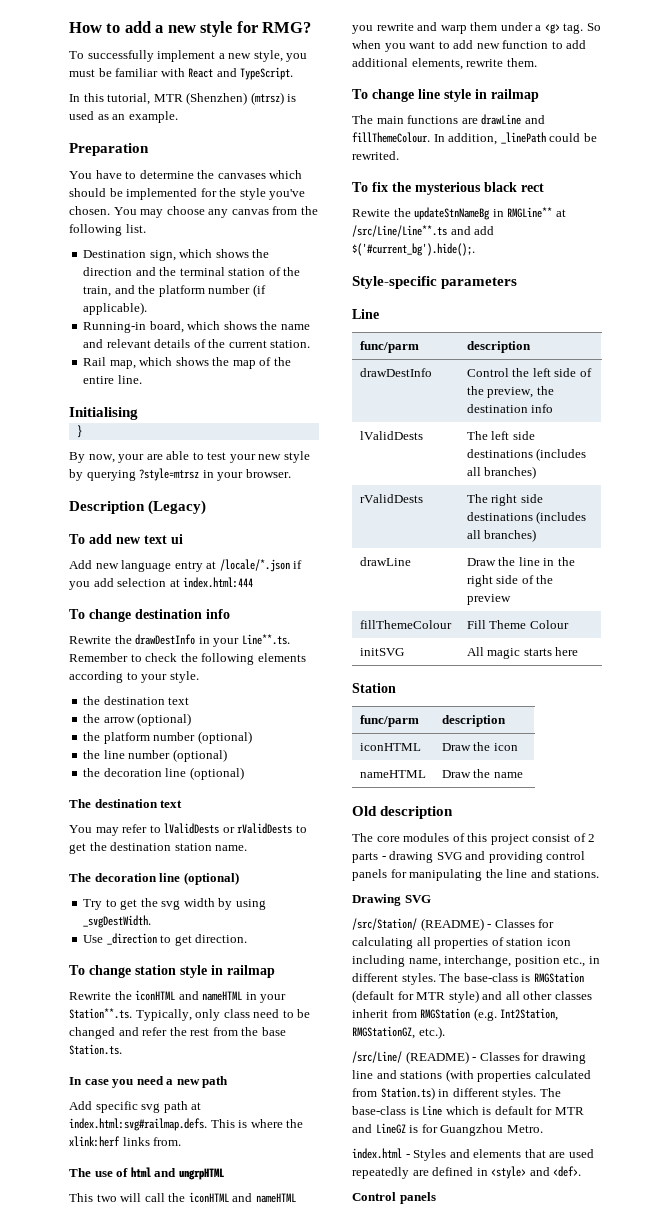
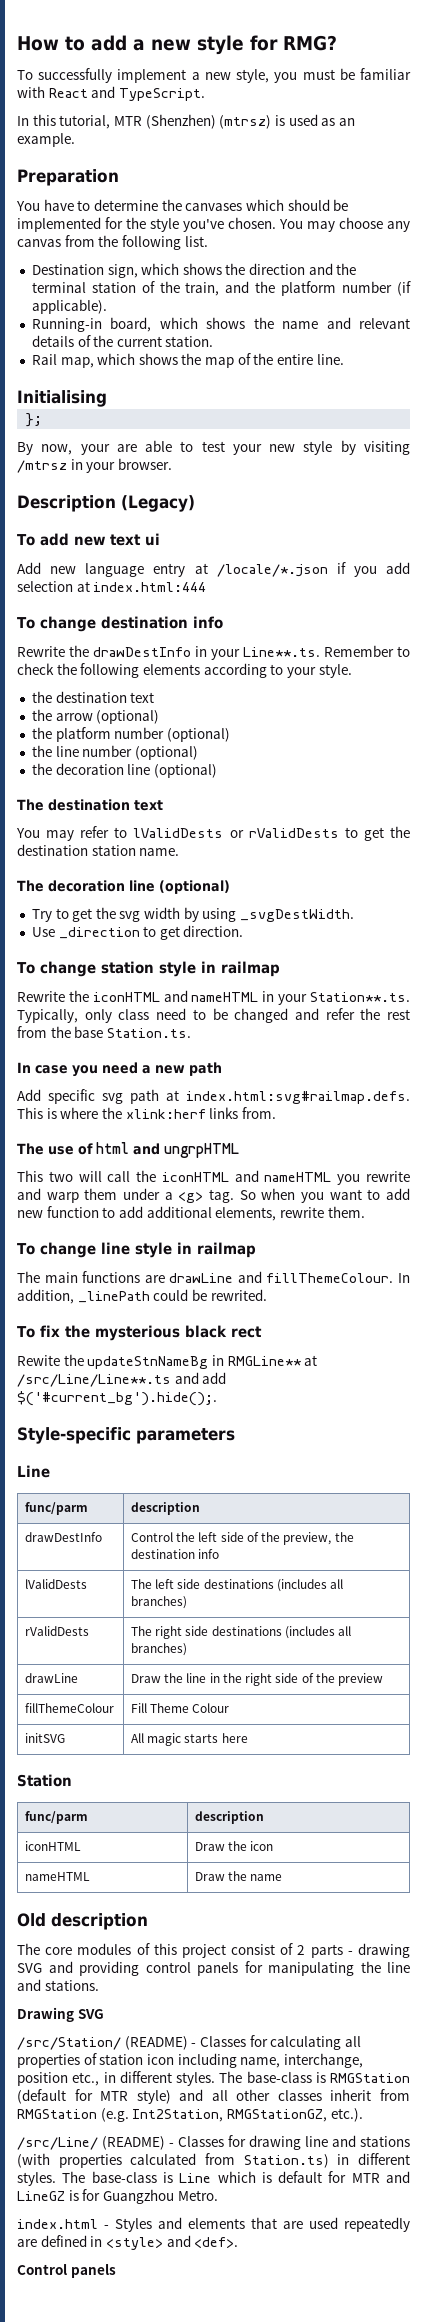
- }
+ };
- By now, your are able to test your new style by querying ?style=mtrsz in your browser.
+ By now, your are able to test your new style by visiting /mtrsz in your browser.

